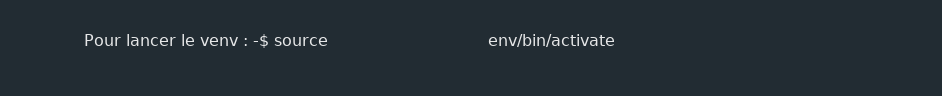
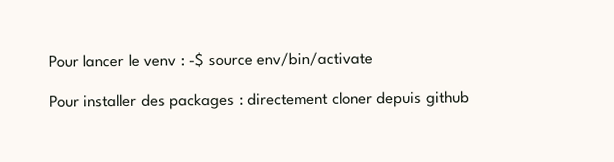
+ Pour installer des packages : directement cloner depuis github

